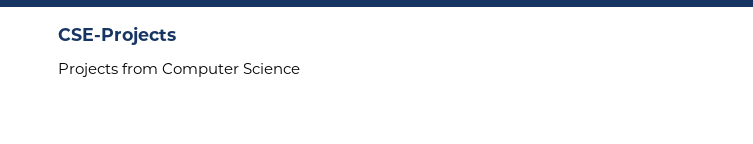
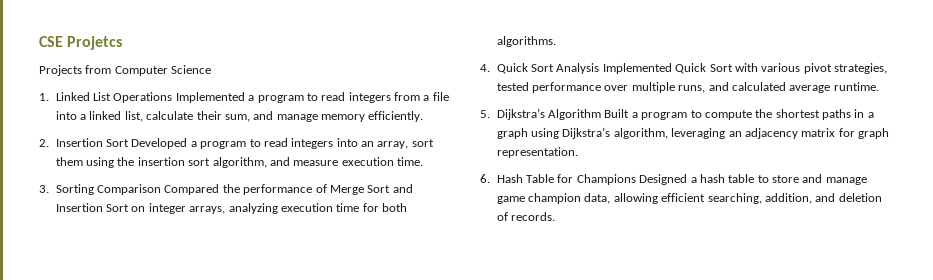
- CSE-Projects
+ CSE Projetcs
+ 1. Linked List Operations Implemented a program to read integers from a file into a linked list, calculate their sum, and manage memory efficiently.
+ 2. Insertion Sort Developed a program to read integers into an array, sort them using the insertion sort algorithm, and measure execution time.
+ 3. Sorting Comparison Compared the performance of Merge Sort and Insertion Sort on integer arrays, analyzing execution time for both algorithms.
+ 4. Quick Sort Analysis Implemented Quick Sort with various pivot strategies, tested performance over multiple runs, and calculated average runtime.
+ 5. Dijkstra’s Algorithm Built a program to compute the shortest paths in a graph using Dijkstra’s algorithm, leveraging an adjacency matrix for graph representation.
+ 6. Hash Table for Champions Designed a hash table to store and manage game champion data, allowing efficient searching, addition, and deletion of records.

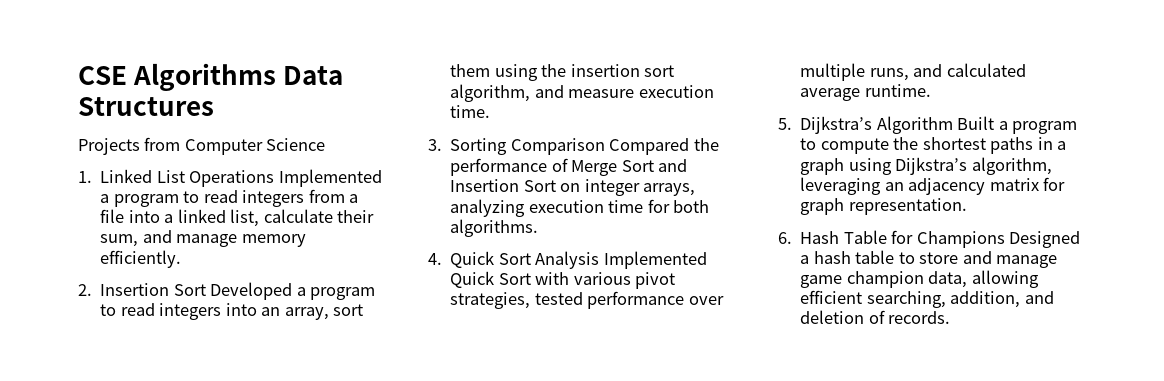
- CSE Projetcs
+ CSE Algorithms Data Structures

